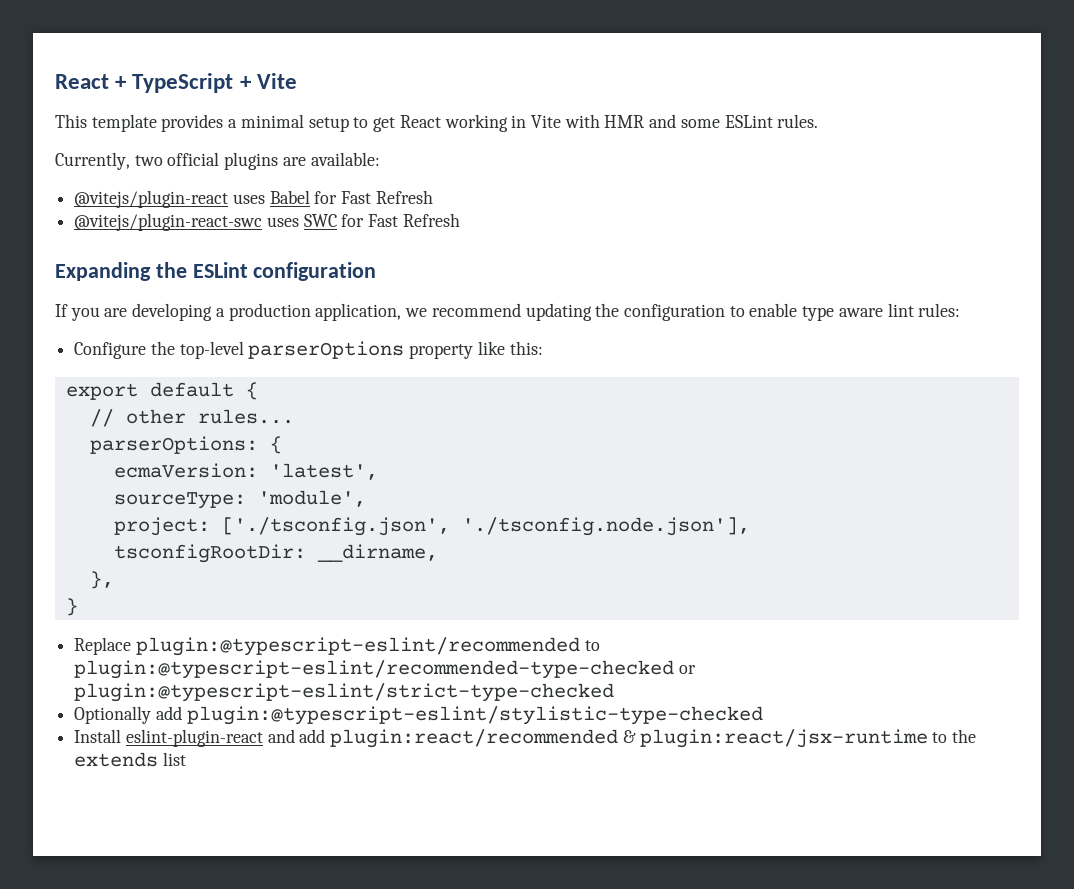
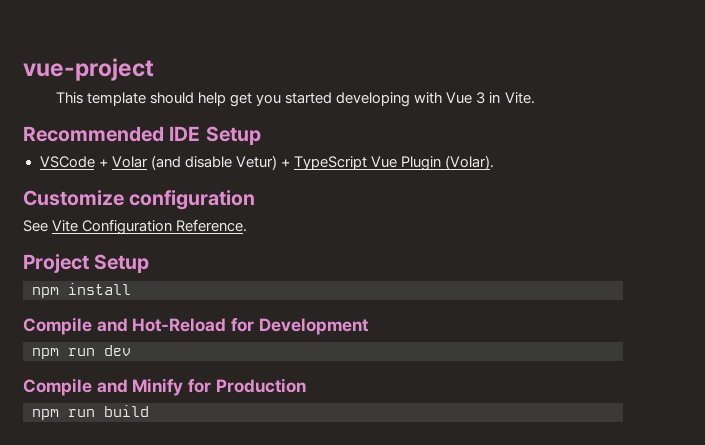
- React + TypeScript + Vite
- This template provides a minimal setup to get React working in Vite with HMR and some ESLint rules.
- Currently, two official plugins are available:
- @vitejs/plugin-react uses Babel for Fast Refresh
- @vitejs/plugin-react-swc uses SWC for Fast Refresh
- Expanding the ESLint configuration
- If you are developing a production application, we recommend updating the configuration to enable type aware lint rules:
- Configure the top-level parserOptions property like this:
- export default {
- // other rules...
- parserOptions: {
- ecmaVersion: 'latest',
- sourceType: 'module',
- project: ['./tsconfig.json', './tsconfig.node.json'],
- tsconfigRootDir: __dirname,
- },
- }
- Replace plugin:@typescript-eslint/recommended to plugin:@typescript-eslint/recommended-type-checked or plugin:@typescript-eslint/strict-type-checked
- Optionally add plugin:@typescript-eslint/stylistic-type-checked
- Install eslint-plugin-react and add plugin:react/recommended & plugin:react/jsx-runtime to the extends list
+ vue-project
+ This template should help get you started developing with Vue 3 in Vite.
+ Recommended IDE Setup
+ VSCode + Volar (and disable Vetur) + TypeScript Vue Plugin (Volar).
+ Customize configuration
+ See Vite Configuration Reference.
+ Project Setup
+ npm install
+ Compile and Hot-Reload for Development
+ npm run dev
+ Compile and Minify for Production
+ npm run build

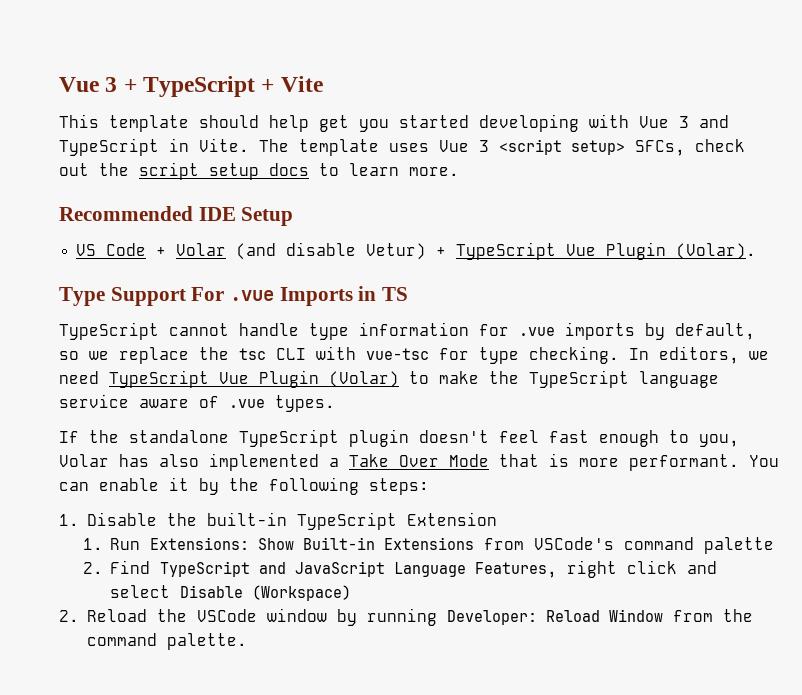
- vue-project
+ Vue 3 + TypeScript + Vite
- This template should help get you started developing with Vue 3 in Vite.
+ This template should help get you started developing with Vue 3 and TypeScript in Vite. The template uses Vue 3 <script setup> SFCs, check out the script setup docs to learn more.
- VSCode + Volar (and disable Vetur) + TypeScript Vue Plugin (Volar).
+ VS Code + Volar (and disable Vetur) + TypeScript Vue Plugin (Volar).
- Customize configuration
- See Vite Configuration Reference.
- Project Setup
- npm install
- Compile and Hot-Reload for Development
- npm run dev
- Compile and Minify for Production
- npm run build
+ Type Support For .vue Imports in TS
+ TypeScript cannot handle type information for .vue imports by default, so we replace the tsc CLI with vue-tsc for type checking. In editors, we need TypeScript Vue Plugin (Volar) to make the TypeScript language service aware of .vue types.
+ If the standalone TypeScript plugin doesn't feel fast enough to you, Volar has also implemented a Take Over Mode that is more performant. You can enable it by the following steps:
+ 1. Disable the built-in TypeScript Extension
+ 1. Run Extensions: Show Built-in Extensions from VSCode's command palette
+ 2. Find TypeScript and JavaScript Language Features, right click and select Disable (Workspace)
+ 2. Reload the VSCode window by running Developer: Reload Window from the command palette.

